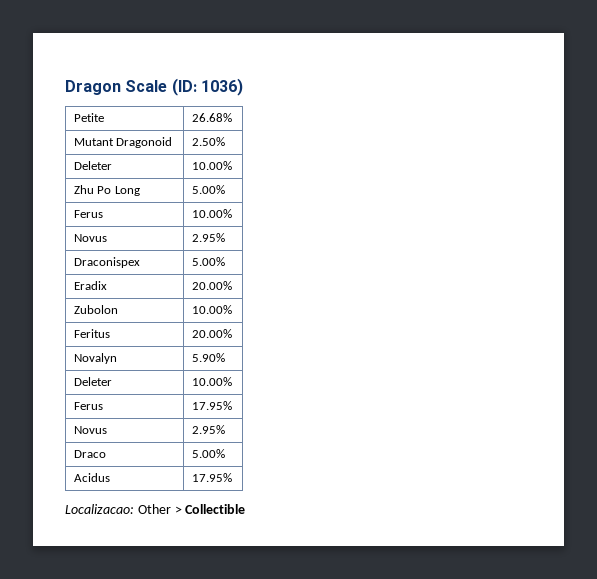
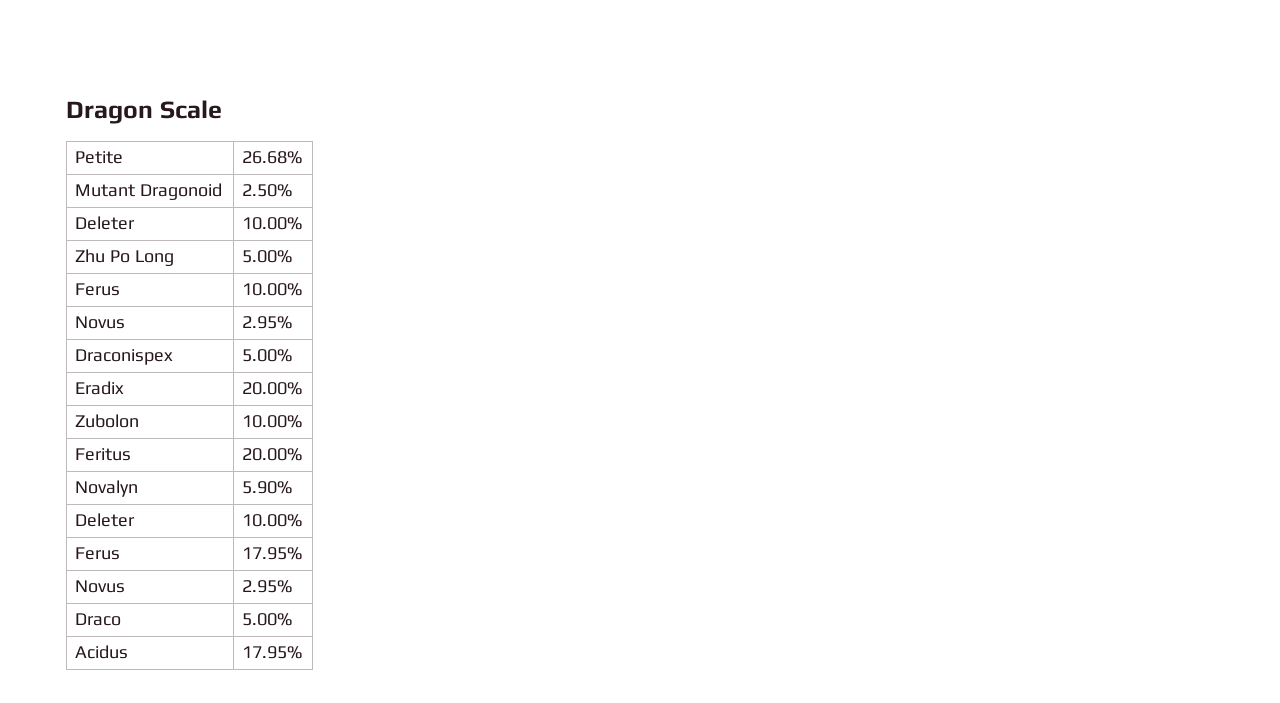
- Dragon Scale (ID: 1036)
+ Dragon Scale
- Localizacao: Other > Collectible

